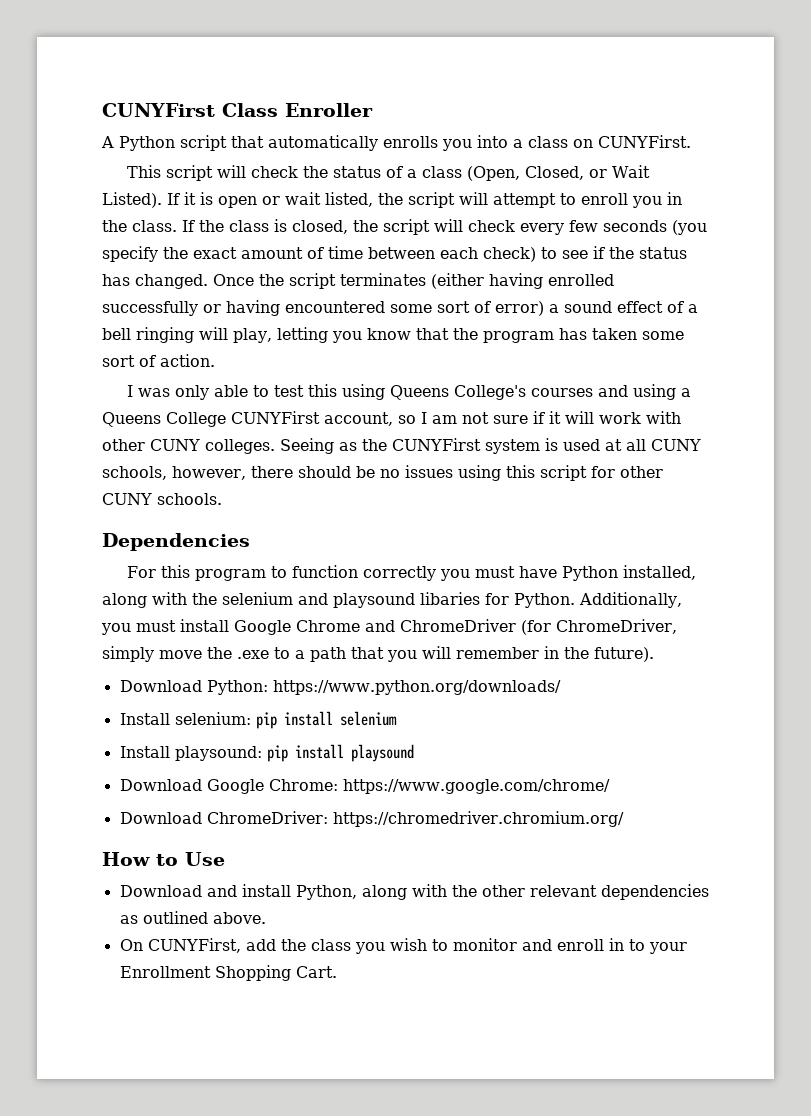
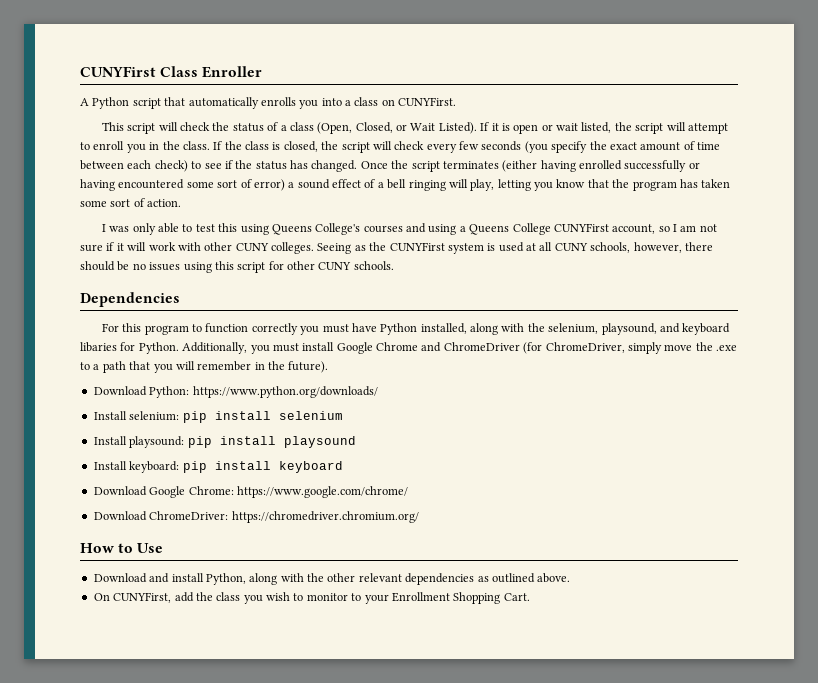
- For this program to function correctly you must have Python installed, along with the selenium and playsound libaries for Python.
+ For this program to function correctly you must have Python installed, along with the selenium, playsound, and keyboard libaries for Python.
+ Install keyboard: pip install keyboard
- On CUNYFirst, add the class you wish to monitor and enroll in to your Enrollment Shopping Cart.
+ On CUNYFirst, add the class you wish to monitor to your Enrollment Shopping Cart.

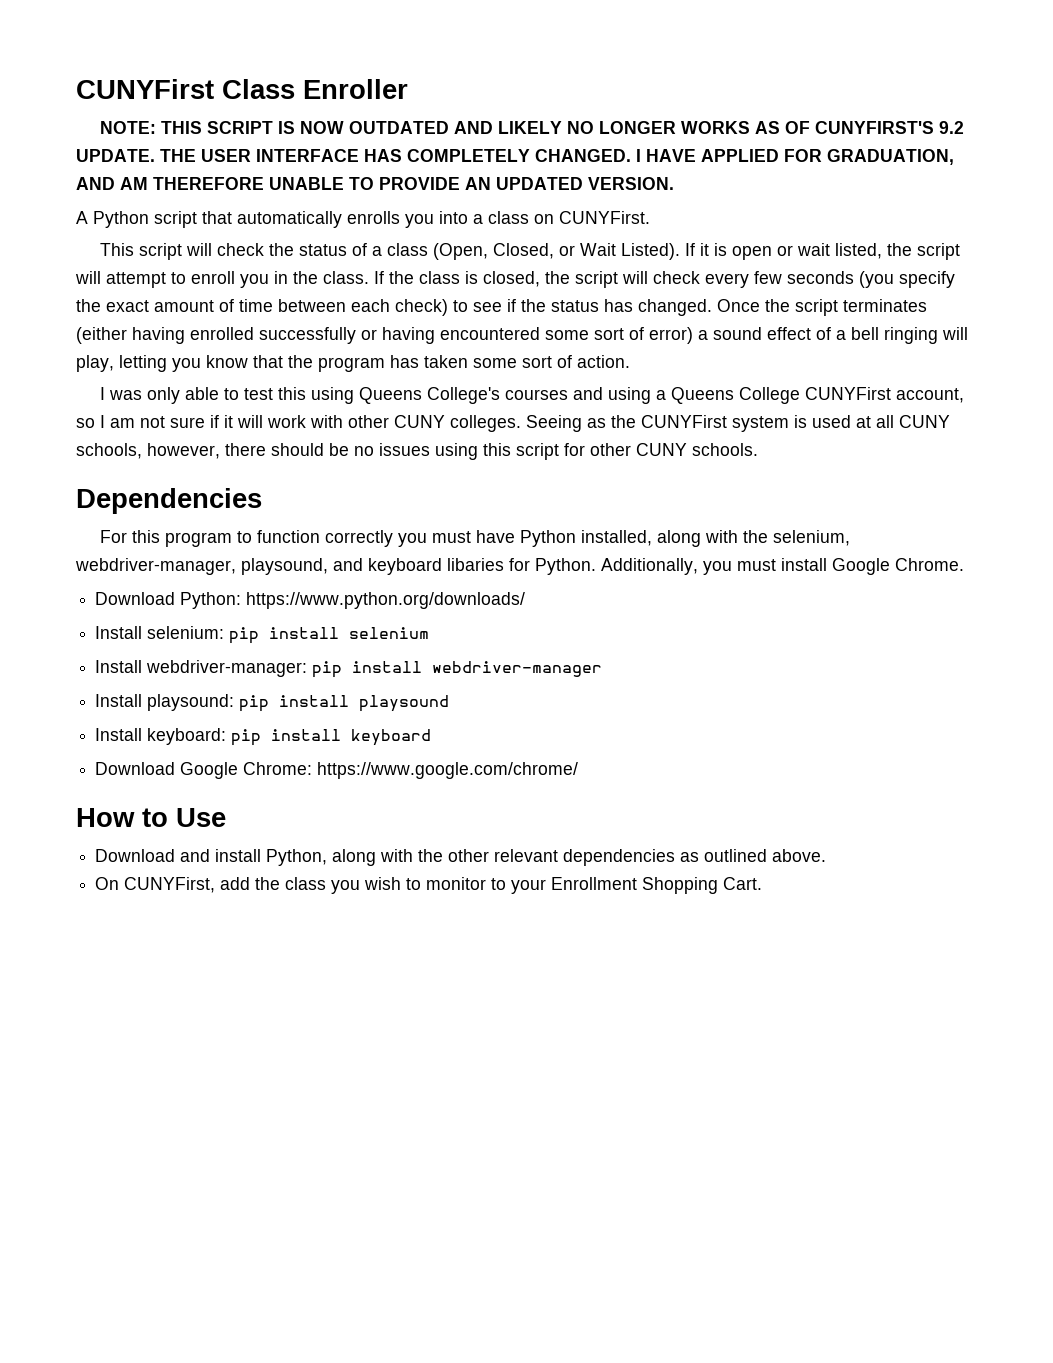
+ NOTE: THIS SCRIPT IS NOW OUTDATED AND LIKELY NO LONGER WORKS AS OF CUNYFIRST'S 9.2 UPDATE. THE USER INTERFACE HAS COMPLETELY CHANGED. I HAVE APPLIED FOR GRADUATION, AND AM THEREFORE UNABLE TO PROVIDE AN UPDATED VERSION.
- For this program to function correctly you must have Python installed, along with the selenium, playsound, and keyboard libaries for Python.
+ For this program to function correctly you must have Python installed, along with the selenium, webdriver-manager, playsound, and keyboard libaries for Python.
- Additionally, you must install Google Chrome and ChromeDriver (for ChromeDriver, simply move the .exe to a path that you will remember in the future).
+ Additionally, you must install Google Chrome.
+ Install webdriver-manager: pip install webdriver-manager
- Download ChromeDriver: https://chromedriver.chromium.org/

